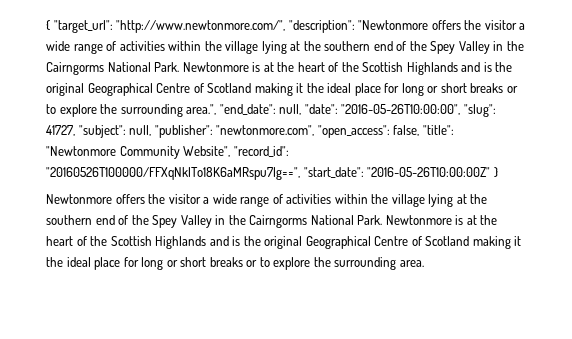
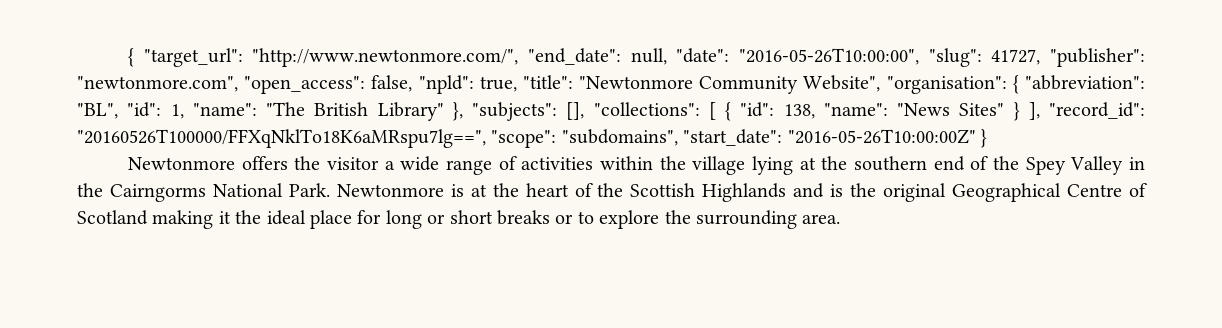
- { "target_url": "http://www.newtonmore.com/", "description": "Newtonmore offers the visitor a wide range of activities within the village lying at the southern end of the Spey Valley in the Cairngorms National Park. Newtonmore is at the heart of the Scottish Highlands and is the original Geographical Centre of Scotland making it the ideal place for long or short breaks or to explore the surrounding area.", "end_date": null, "date": "2016-05-26T10:00:00", "slug": 41727, "subject": null, "publisher": "newtonmore.com", "open_access": false, "title": "Newtonmore Community Website", "record_id": "20160526T100000/FFXqNklTo18K6aMRspu7lg==", "start_date": "2016-05-26T10:00:00Z" }
+ { "target_url": "http://www.newtonmore.com/", "end_date": null, "date": "2016-05-26T10:00:00", "slug": 41727, "publisher": "newtonmore.com", "open_access": false, "npld": true, "title": "Newtonmore Community Website", "organisation": { "abbreviation": "BL", "id": 1, "name": "The British Library" }, "subjects": [], "collections": [ { "id": 138, "name": "News Sites" } ], "record_id": "20160526T100000/FFXqNklTo18K6aMRspu7lg==", "scope": "subdomains", "start_date": "2016-05-26T10:00:00Z" }

